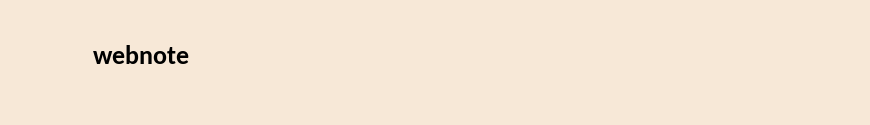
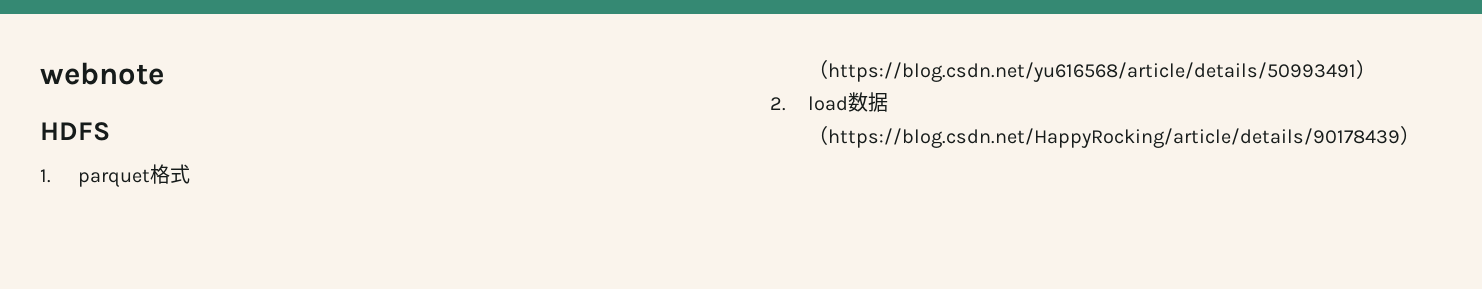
+ HDFS
+ 1. parquet格式（https://blog.csdn.net/yu616568/article/details/50993491）
+ 2. load数据（https://blog.csdn.net/HappyRocking/article/details/90178439）

